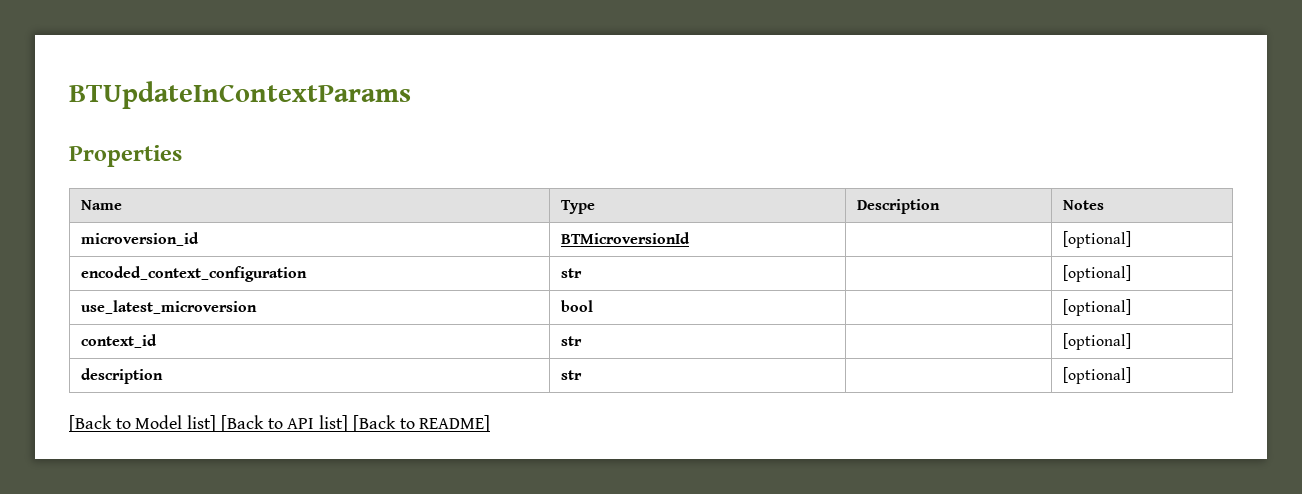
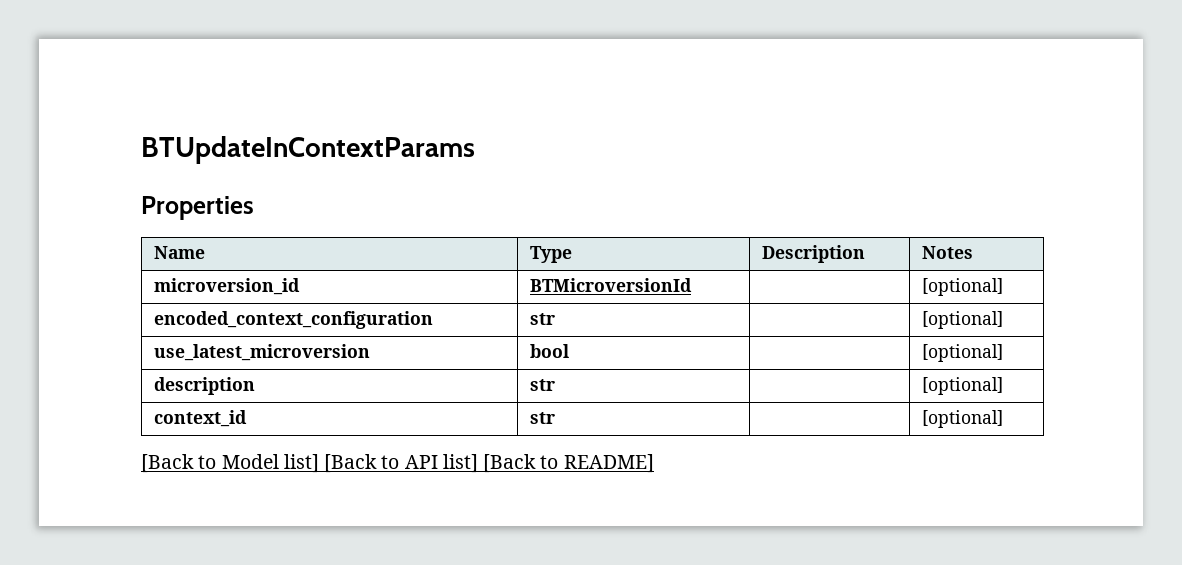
+ description | str | | [optional]
  context_id | str | | [optional]
- description | str | | [optional]

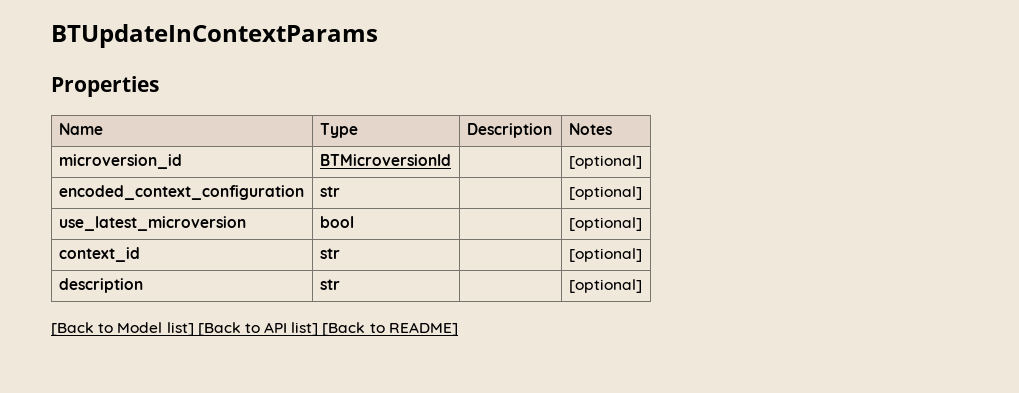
+ context_id | str | | [optional]
  description | str | | [optional]
- context_id | str | | [optional]

